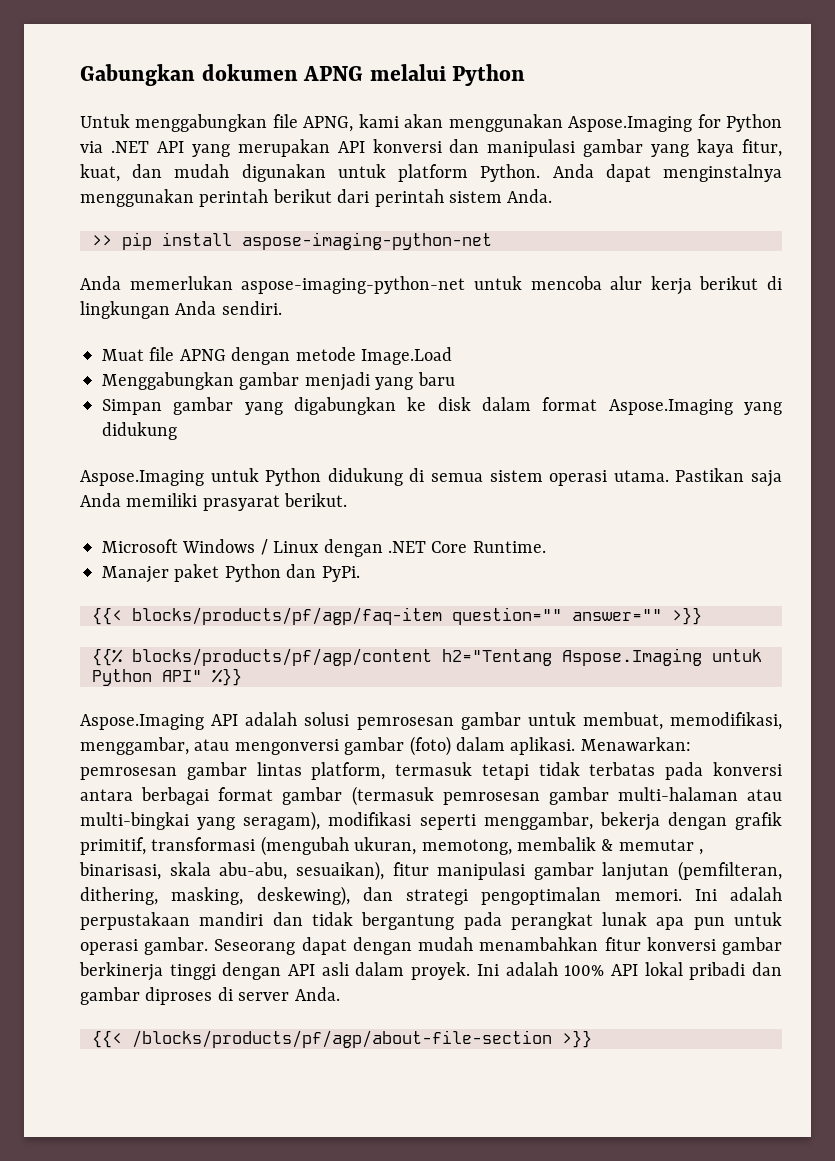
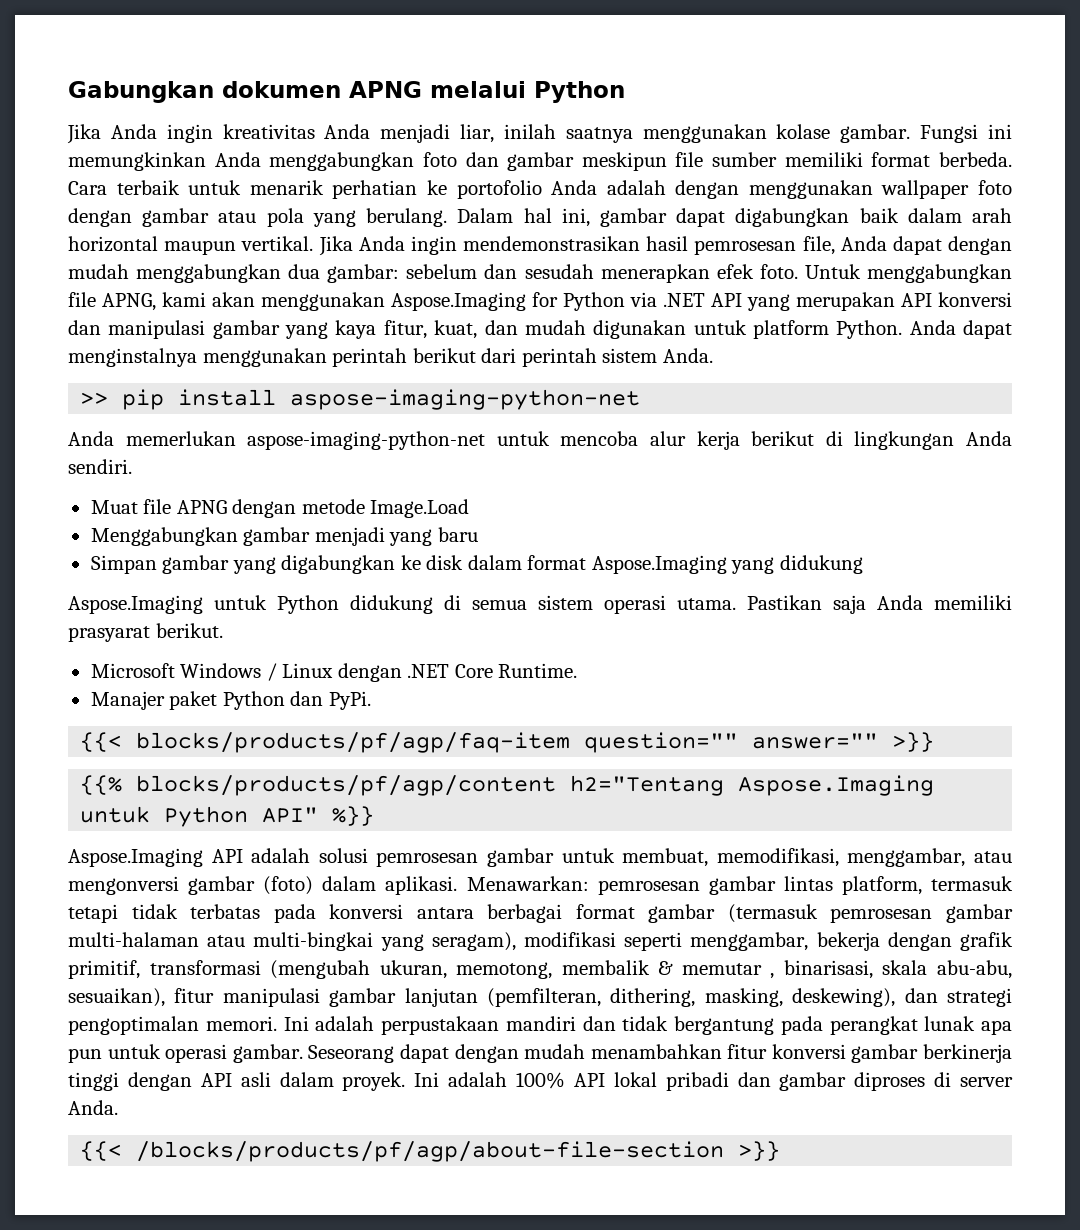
+ Jika Anda ingin kreativitas Anda menjadi liar, inilah saatnya menggunakan kolase gambar. Fungsi ini memungkinkan Anda menggabungkan foto dan gambar meskipun file sumber memiliki format berbeda. Cara terbaik untuk menarik perhatian ke portofolio Anda adalah dengan menggunakan wallpaper foto dengan gambar atau pola yang berulang. Dalam hal ini, gambar dapat digabungkan baik dalam arah horizontal maupun vertikal. Jika Anda ingin mendemonstrasikan hasil pemrosesan file, Anda dapat dengan mudah menggabungkan dua gambar: sebelum dan sesudah menerapkan efek foto.

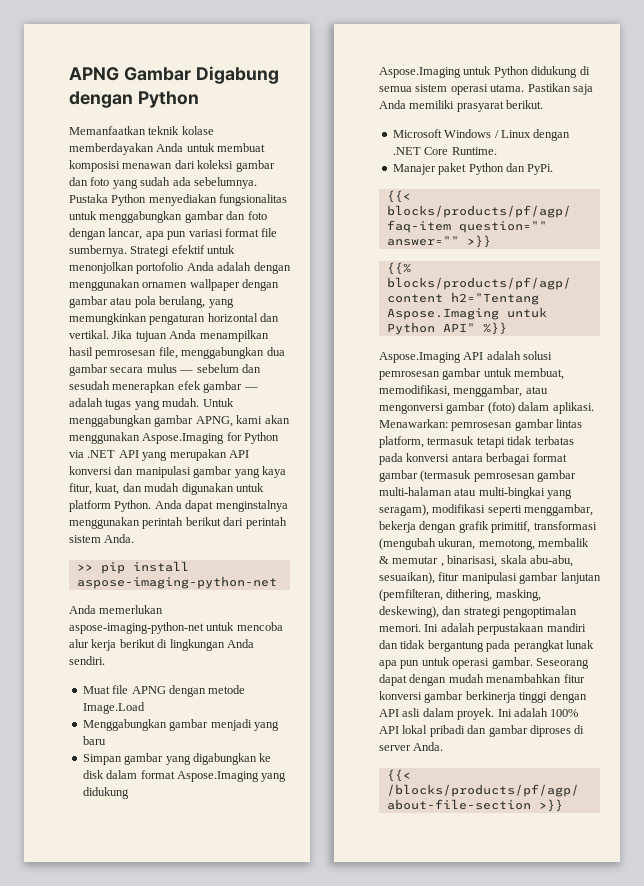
- Gabungkan dokumen APNG melalui Python
- Jika Anda ingin kreativitas Anda menjadi liar, inilah saatnya menggunakan kolase gambar. Fungsi ini memungkinkan Anda menggabungkan foto dan gambar meskipun file sumber memiliki format berbeda. Cara terbaik untuk menarik perhatian ke portofolio Anda adalah dengan menggunakan wallpaper foto dengan gambar atau pola yang berulang. Dalam hal ini, gambar dapat digabungkan baik dalam arah horizontal maupun vertikal. Jika Anda ingin mendemonstrasikan hasil pemrosesan file, Anda dapat dengan mudah menggabungkan dua gambar: sebelum dan sesudah menerapkan efek foto.
+ APNG Gambar Digabung dengan Python
+ Memanfaatkan teknik kolase memberdayakan Anda untuk membuat komposisi menawan dari koleksi gambar dan foto yang sudah ada sebelumnya. Pustaka Python menyediakan fungsionalitas untuk menggabungkan gambar dan foto dengan lancar, apa pun variasi format file sumbernya. Strategi efektif untuk menonjolkan portofolio Anda adalah dengan menggunakan ornamen wallpaper dengan gambar atau pola berulang, yang memungkinkan pengaturan horizontal dan vertikal. Jika tujuan Anda menampilkan hasil pemrosesan file, menggabungkan dua gambar secara mulus — sebelum dan sesudah menerapkan efek gambar — adalah tugas yang mudah.
- Untuk menggabungkan file APNG, kami akan menggunakan Aspose.Imaging for Python via .NET API yang merupakan API konversi dan manipulasi gambar yang kaya fitur, kuat, dan mudah digunakan untuk platform Python.
+ Untuk menggabungkan gambar APNG, kami akan menggunakan Aspose.Imaging for Python via .NET API yang merupakan API konversi dan manipulasi gambar yang kaya fitur, kuat, dan mudah digunakan untuk platform Python.

